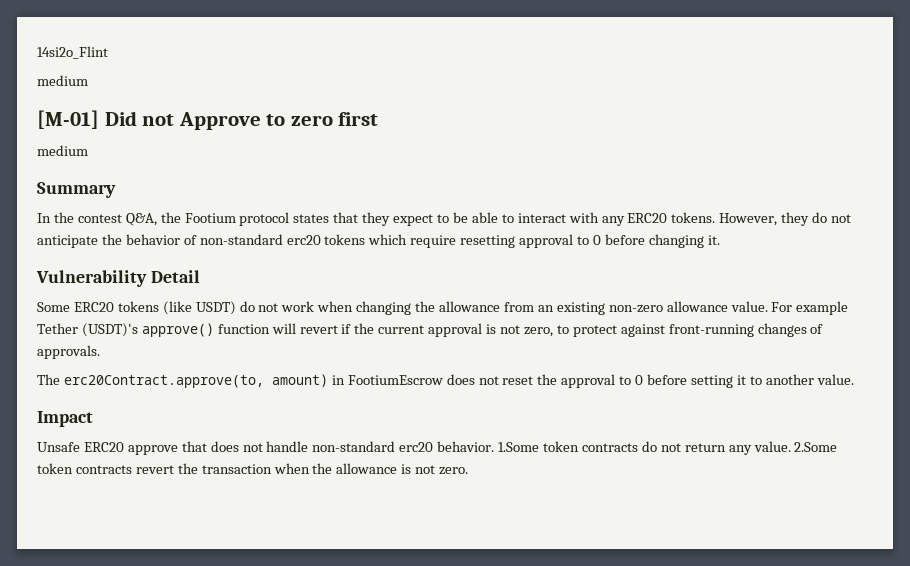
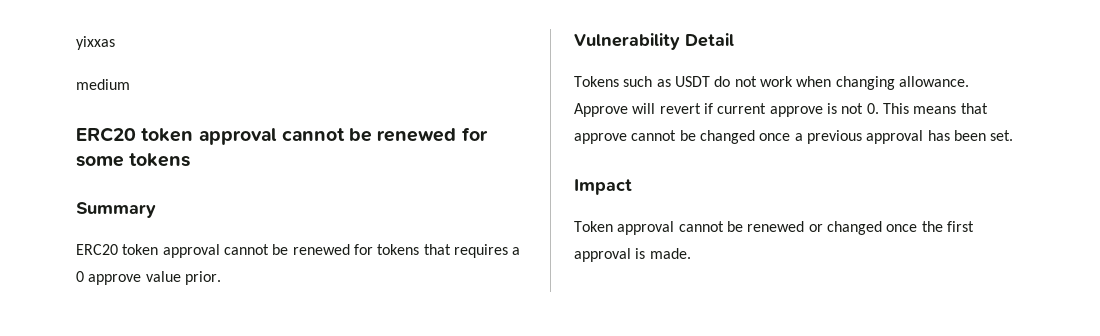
- 14si2o_Flint
+ yixxas
  medium
- [M-01] Did not Approve to zero first
- medium
+ ERC20 token approval cannot be renewed for some tokens
  Summary
- In the contest Q&A, the Footium protocol states that they expect to be able to interact with any ERC20 tokens. However, they do not anticipate the behavior of non-standard erc20 tokens which require resetting approval to 0 before changing it.
+ ERC20 token approval cannot be renewed for tokens that requires a 0 approve value prior.
  Vulnerability Detail
- Some ERC20 tokens (like USDT) do not work when changing the allowance from an existing non-zero allowance value. For example Tether (USDT)'s approve() function will revert if the current approval is not zero, to protect against front-running changes of approvals.
- The erc20Contract.approve(to, amount) in FootiumEscrow does not reset the approval to 0 before setting it to another value.
+ Tokens such as USDT do not work when changing allowance. Approve will revert if current approve is not 0. This means that approve cannot be changed once a previous approval has been set.
  Impact
- Unsafe ERC20 approve that does not handle non-standard erc20 behavior. 1.Some token contracts do not return any value. 2.Some token contracts revert the transaction when the allowance is not zero.
+ Token approval cannot be renewed or changed once the first approval is made.

